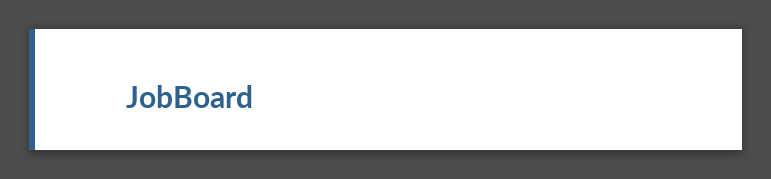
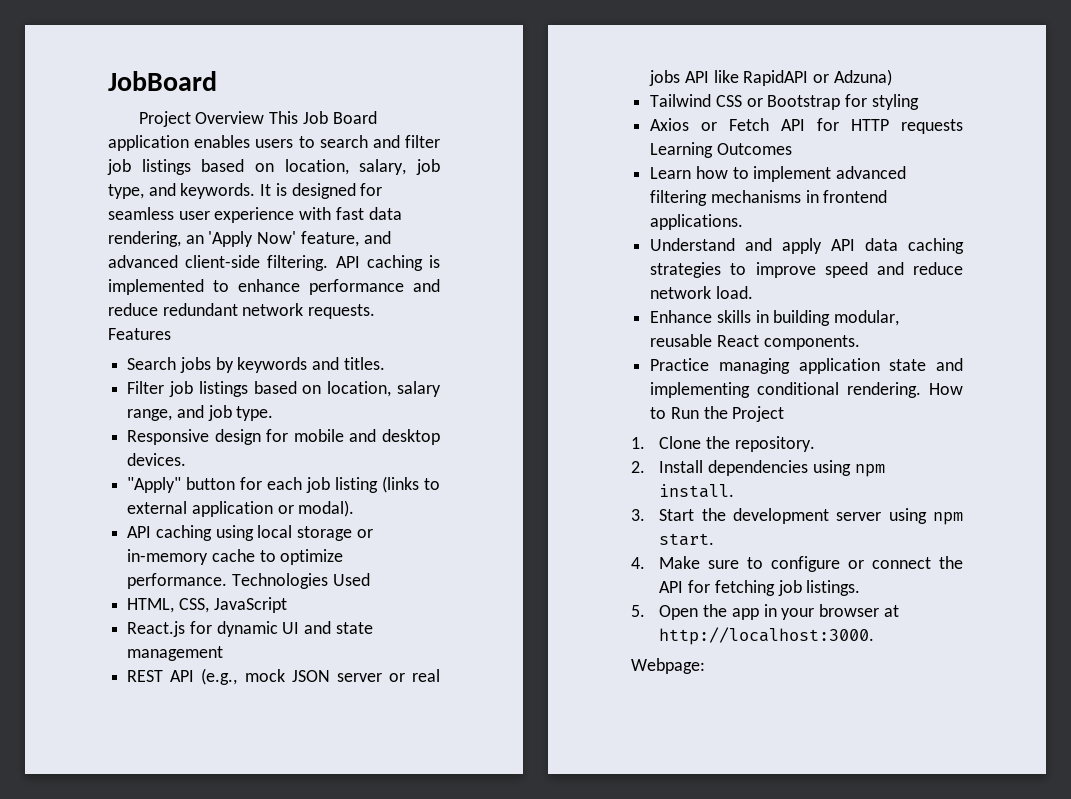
+ Project Overview This Job Board application enables users to search and filter job listings based on location, salary, job type, and keywords. It is designed for seamless user experience with fast data rendering, an 'Apply Now' feature, and advanced client-side filtering. API caching is implemented to enhance performance and reduce redundant network requests. Features
+ Search jobs by keywords and titles.
+ Filter job listings based on location, salary range, and job type.
+ Responsive design for mobile and desktop devices.
+ "Apply" button for each job listing (links to external application or modal).
+ API caching using local storage or in-memory cache to optimize performance. Technologies Used
+ HTML, CSS, JavaScript
+ React.js for dynamic UI and state management
+ REST API (e.g., mock JSON server or real jobs API like RapidAPI or Adzuna)
+ Tailwind CSS or Bootstrap for styling
+ Axios or Fetch API for HTTP requests Learning Outcomes
+ Learn how to implement advanced filtering mechanisms in frontend applications.
+ Understand and apply API data caching strategies to improve speed and reduce network load.
+ Enhance skills in building modular, reusable React components.
+ Practice managing application state and implementing conditional rendering. How to Run the Project
+ 1. Clone the repository.
+ 2. Install dependencies using npm install.
+ 3. Start the development server using npm start.
+ 4. Make sure to configure or connect the API for fetching job listings.
+ 5. Open the app in your browser at http://localhost:3000.
+ Webpage:

